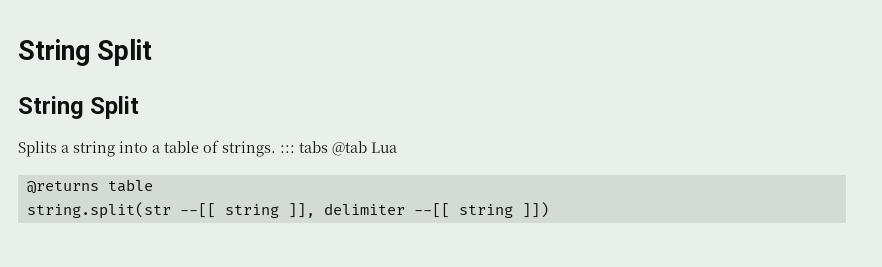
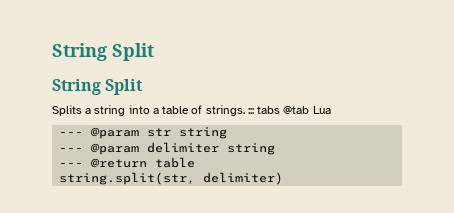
- @returns table
- string.split(str --[[ string ]], delimiter --[[ string ]])
+ --- @param str string
+ --- @param delimiter string
+ --- @return table
+ string.split(str, delimiter)

